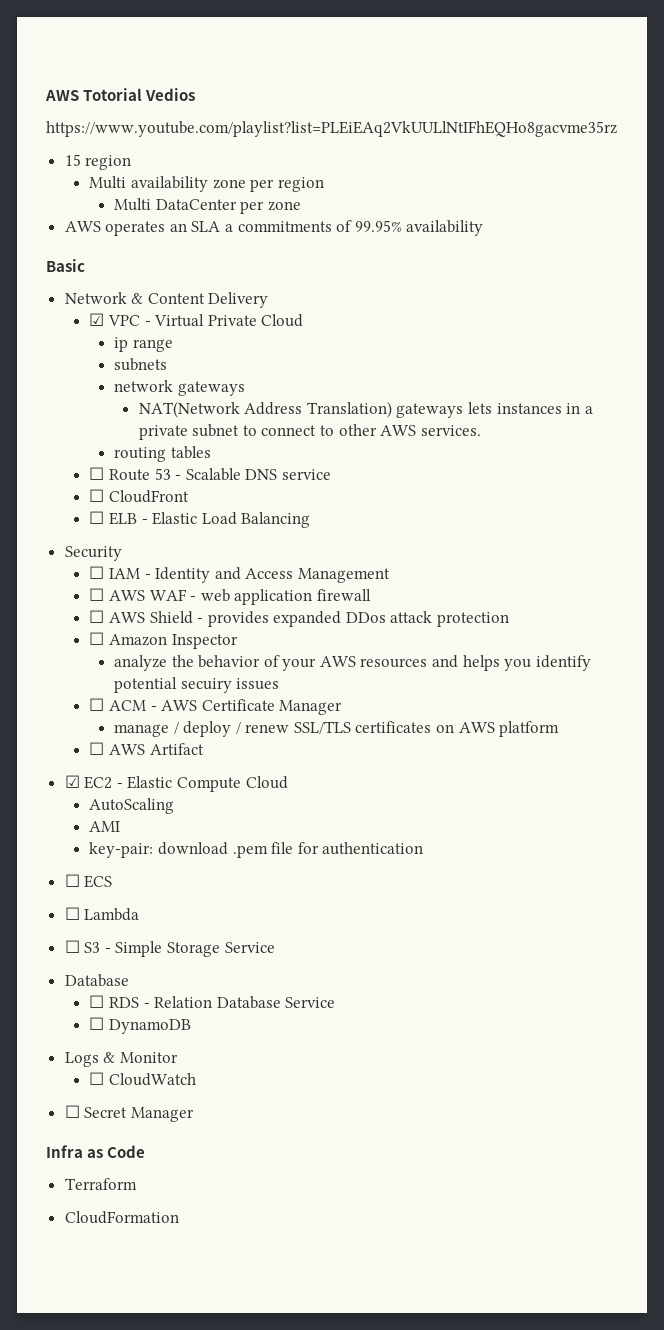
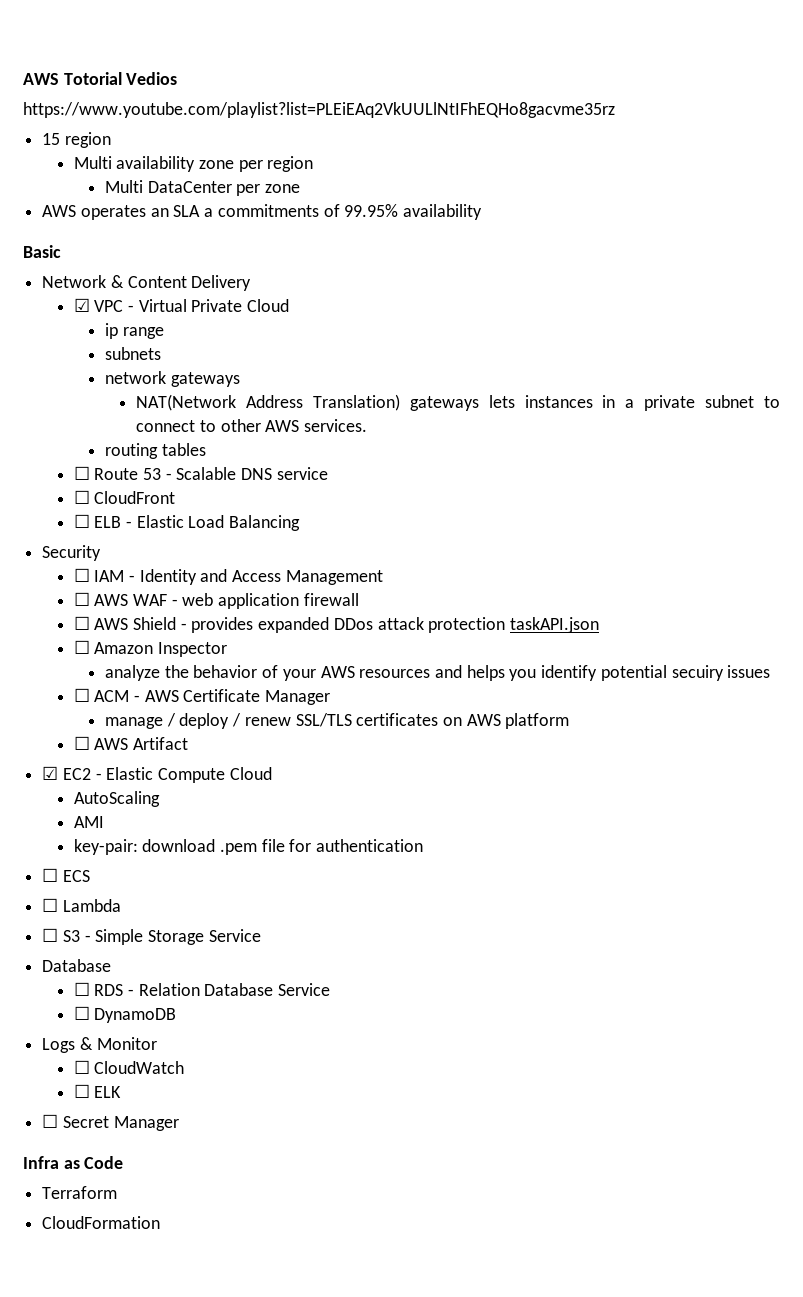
- ☐ AWS Shield - provides expanded DDos attack protection
+ ☐ AWS Shield - provides expanded DDos attack protection taskAPI.json
+ ☐ ELK

